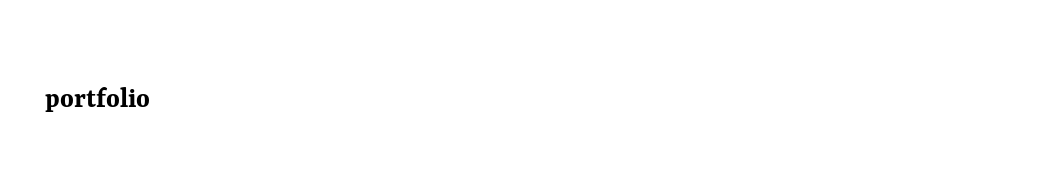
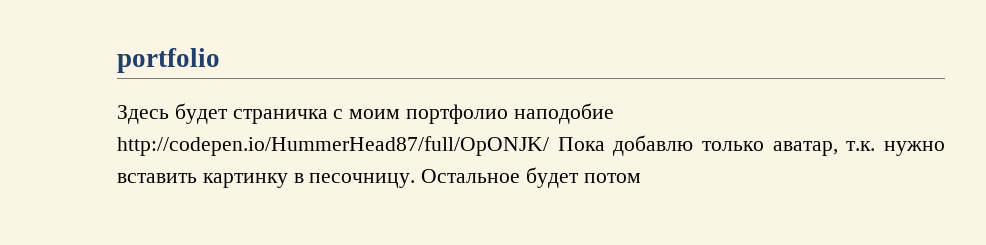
+ Здесь будет страничка с моим портфолио наподобие http://codepen.io/HummerHead87/full/OpONJK/ Пока добавлю только аватар, т.к. нужно вставить картинку в песочницу. Остальное будет потом

